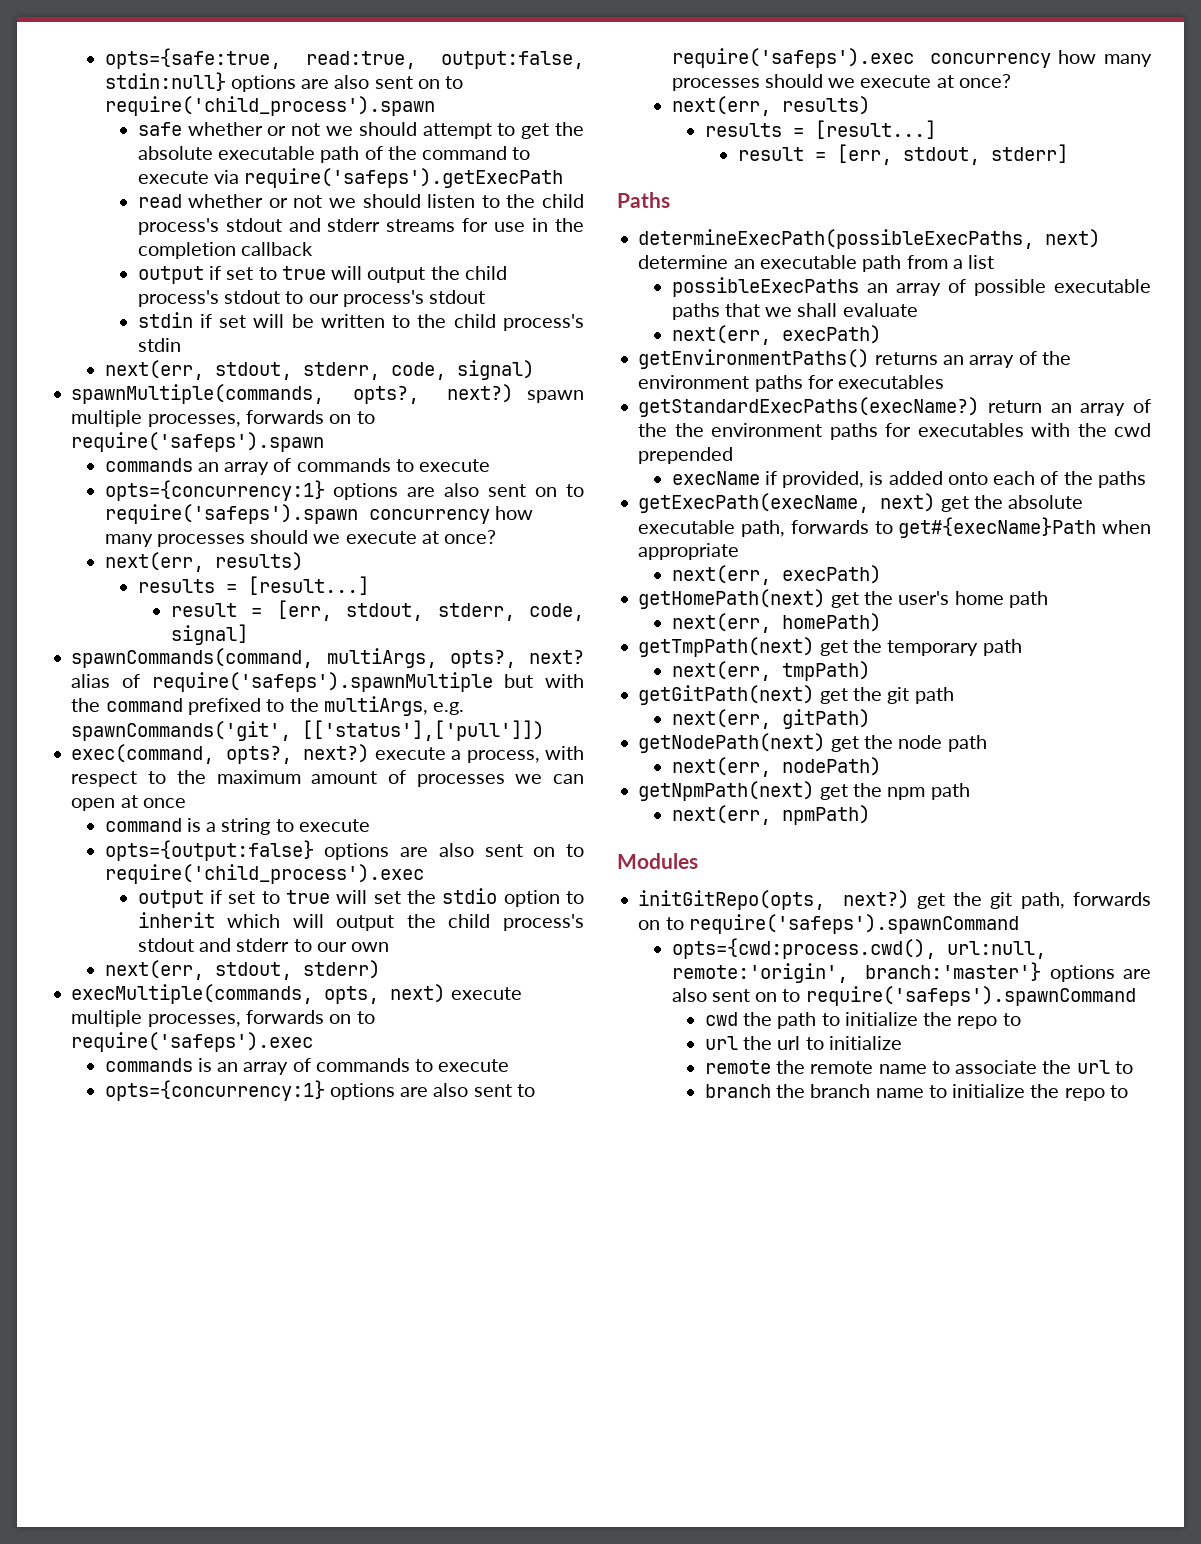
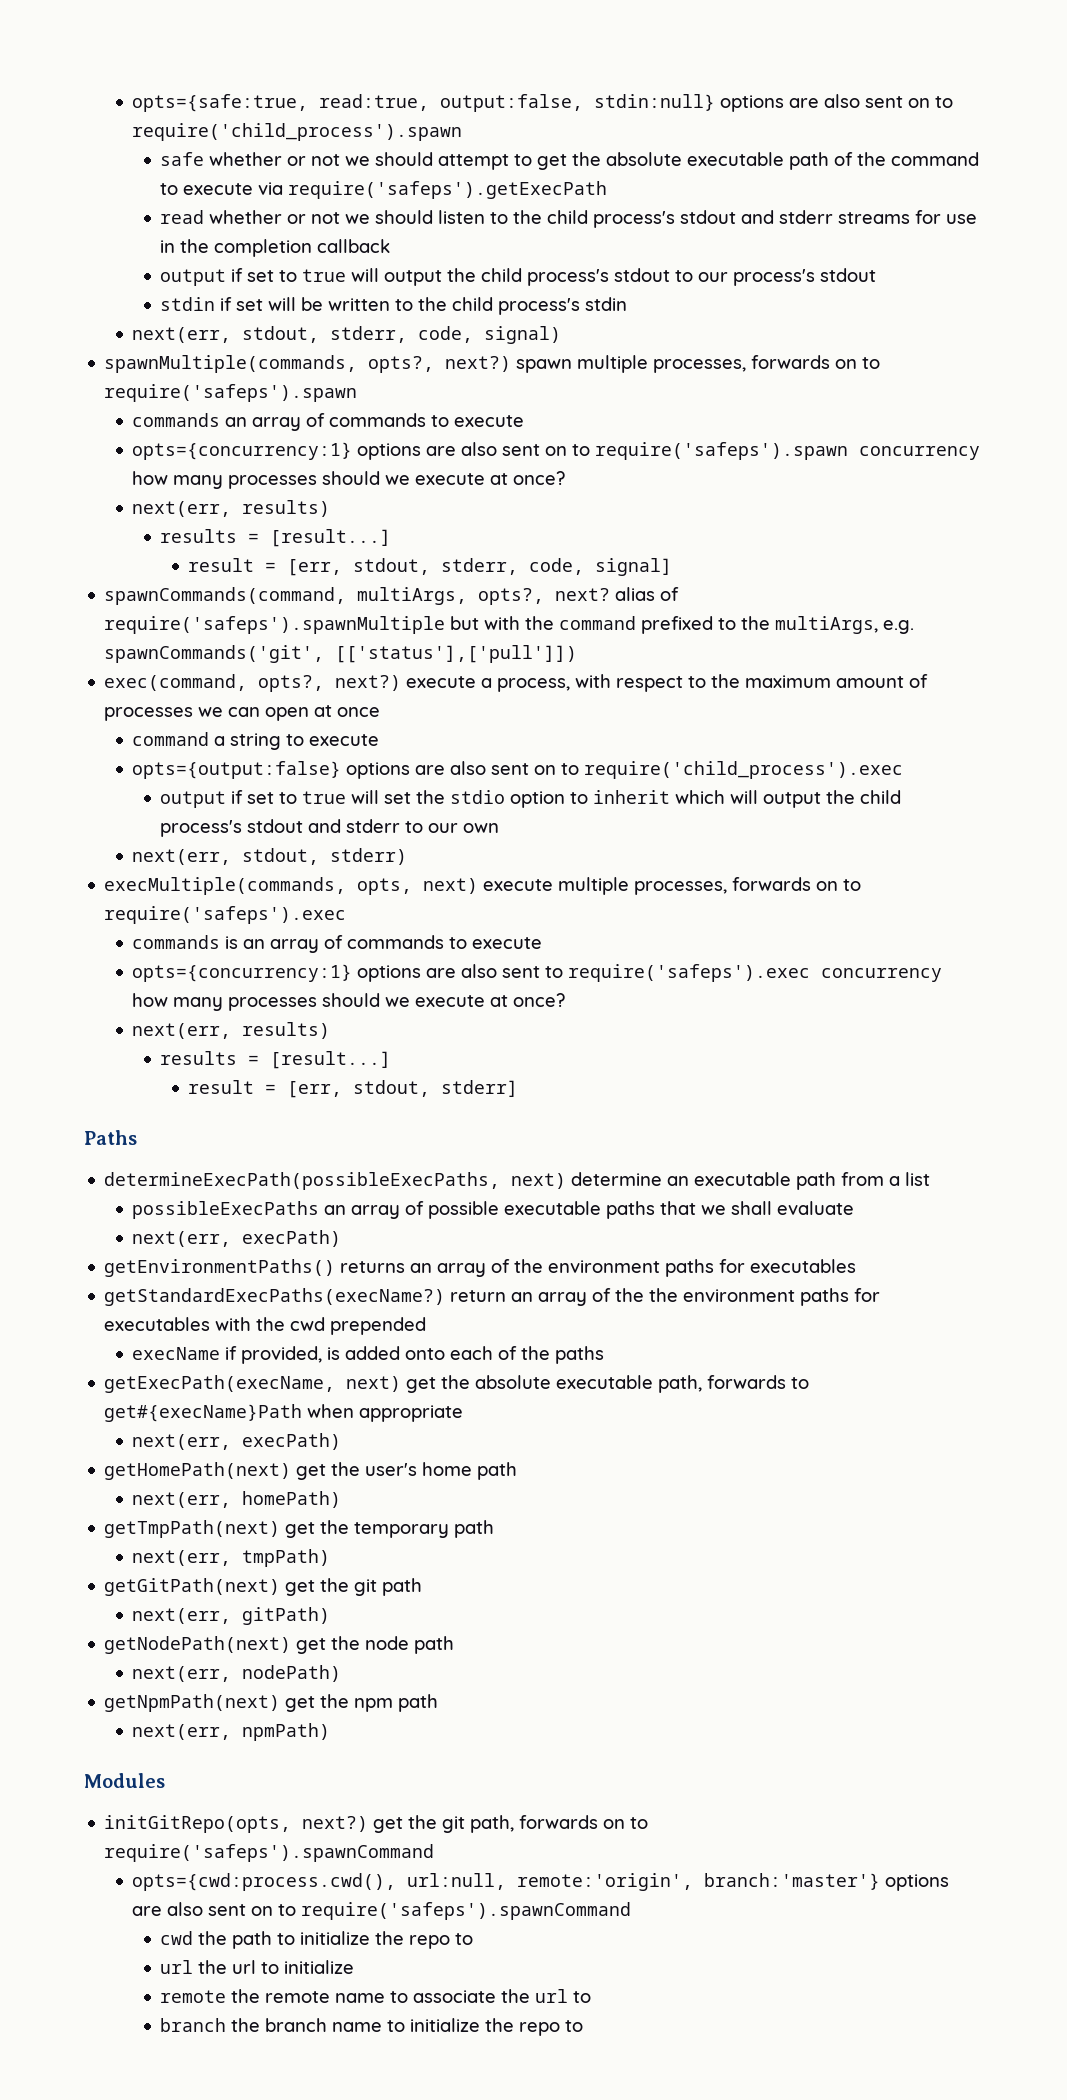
- command is a string to execute
+ command a string to execute

